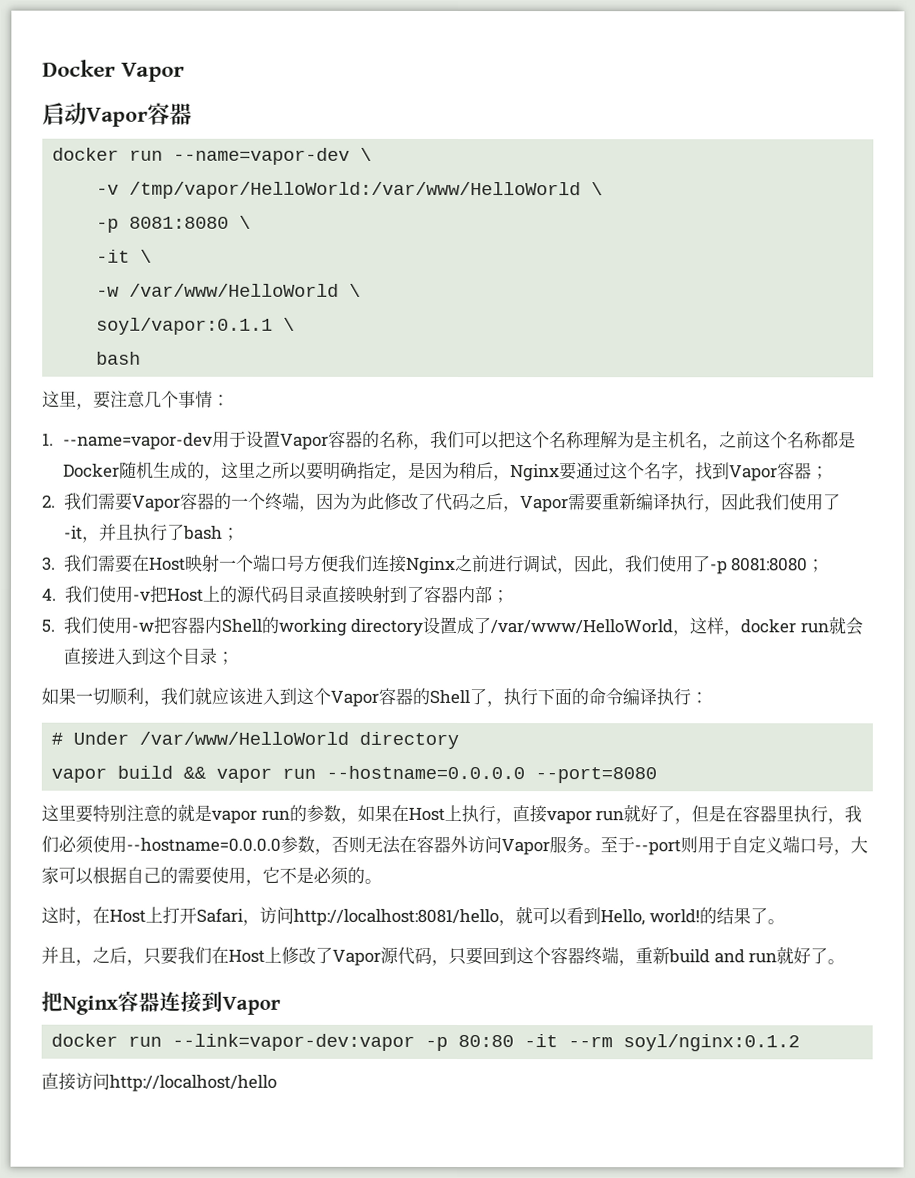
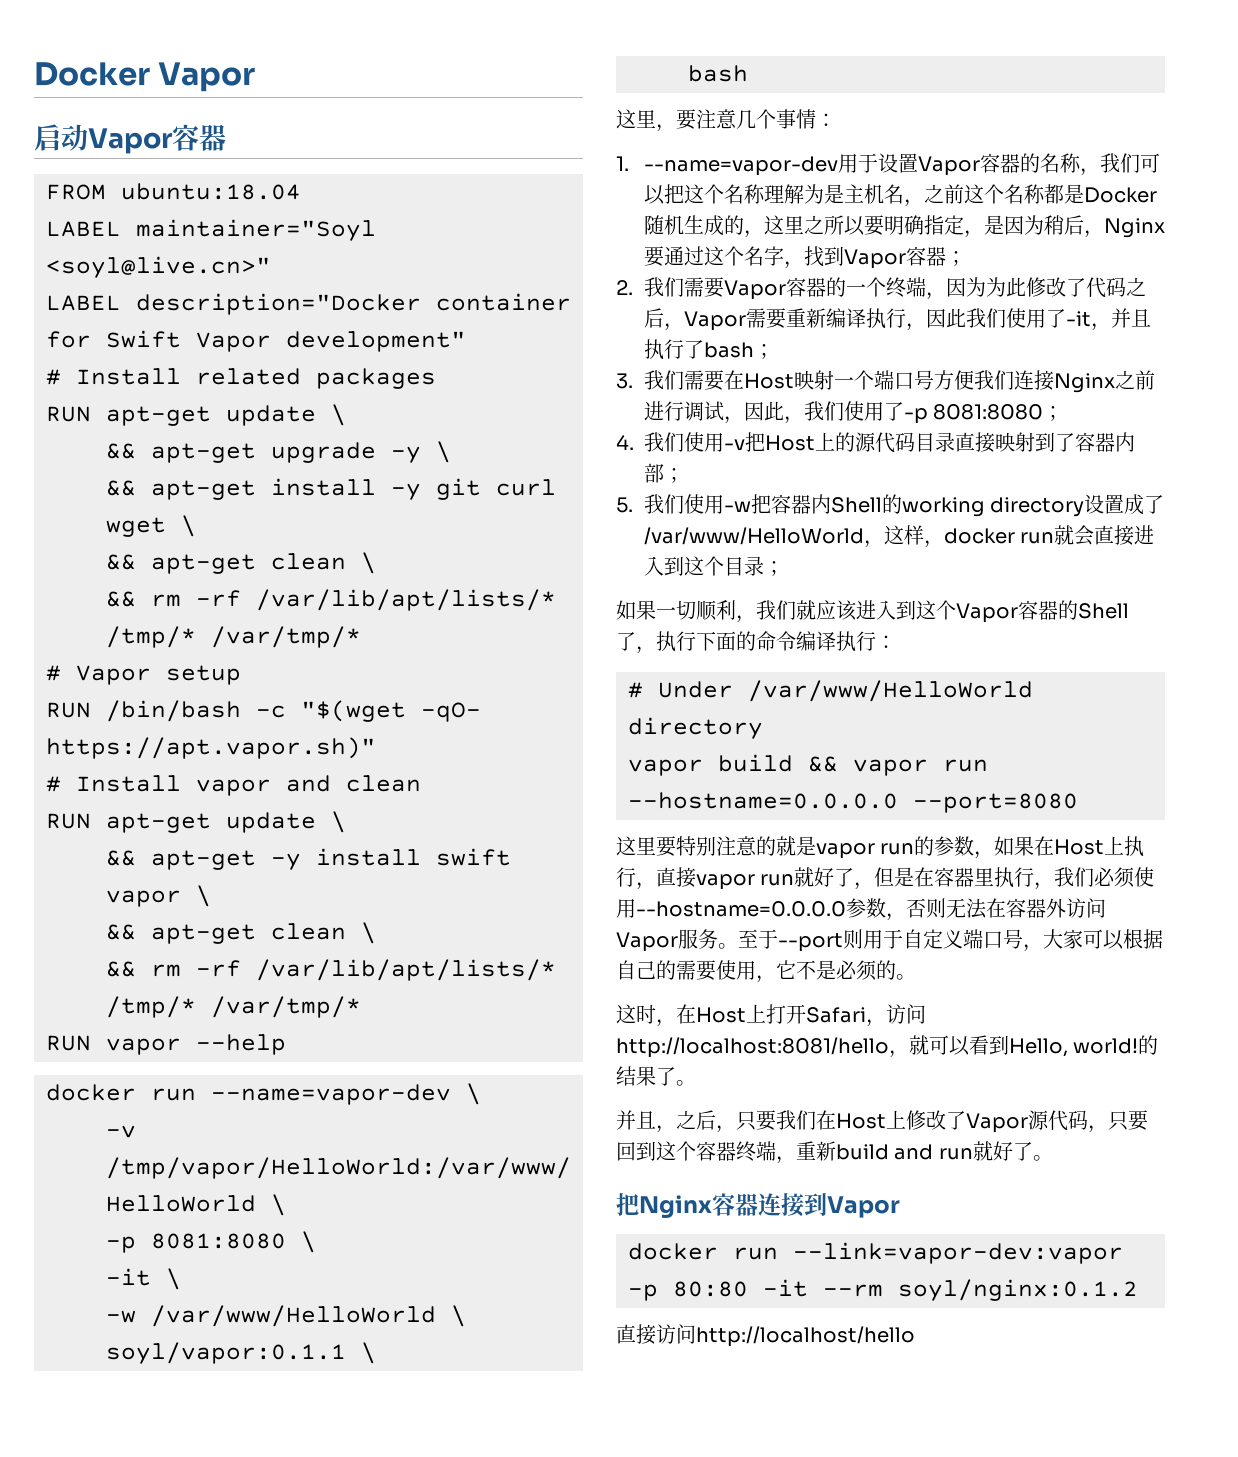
+ FROM ubuntu:18.04
+ LABEL maintainer="Soyl <soyl@live.cn>"
+ LABEL description="Docker container for Swift Vapor development"
+ # Install related packages
+ RUN apt-get update \
+ && apt-get upgrade -y \
+ && apt-get install -y git curl wget \
+ && apt-get clean \
+ && rm -rf /var/lib/apt/lists/* /tmp/* /var/tmp/*
+ # Vapor setup
+ RUN /bin/bash -c "$(wget -qO- https://apt.vapor.sh)"
+ # Install vapor and clean
+ RUN apt-get update \
+ && apt-get -y install swift vapor \
+ && apt-get clean \
+ && rm -rf /var/lib/apt/lists/* /tmp/* /var/tmp/*
+ RUN vapor --help

